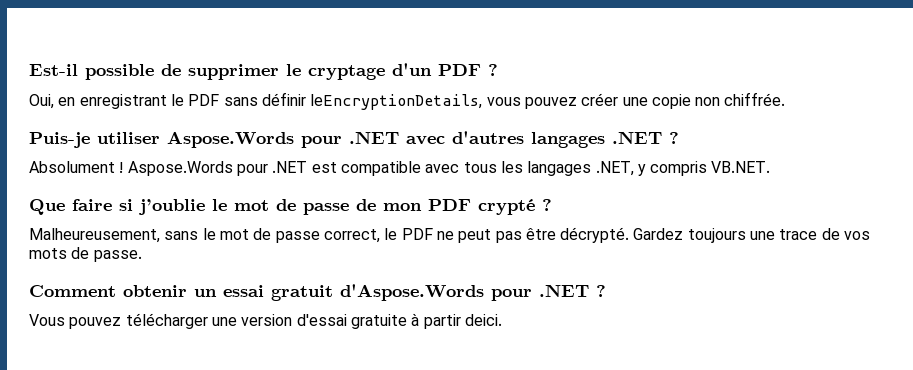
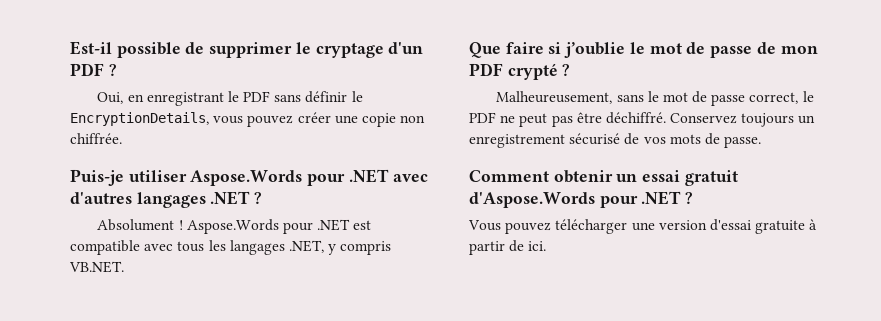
- Oui, en enregistrant le PDF sans définir leEncryptionDetails, vous pouvez créer une copie non chiffrée.
+ Oui, en enregistrant le PDF sans définir le EncryptionDetails, vous pouvez créer une copie non chiffrée.
- Malheureusement, sans le mot de passe correct, le PDF ne peut pas être décrypté. Gardez toujours une trace de vos mots de passe.
+ Malheureusement, sans le mot de passe correct, le PDF ne peut pas être déchiffré. Conservez toujours un enregistrement sécurisé de vos mots de passe.
- Vous pouvez télécharger une version d'essai gratuite à partir deici.
+ Vous pouvez télécharger une version d'essai gratuite à partir de ici.

